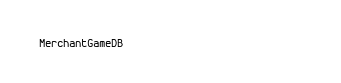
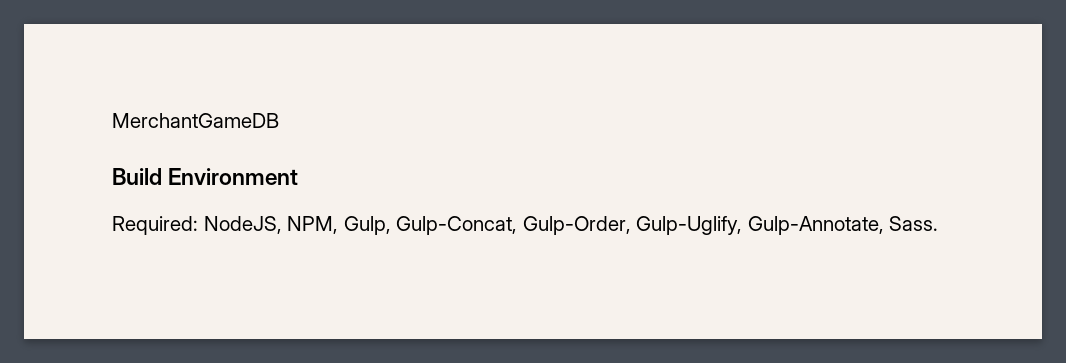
+ Build Environment
+ Required: NodeJS, NPM, Gulp, Gulp-Concat, Gulp-Order, Gulp-Uglify, Gulp-Annotate, Sass.

